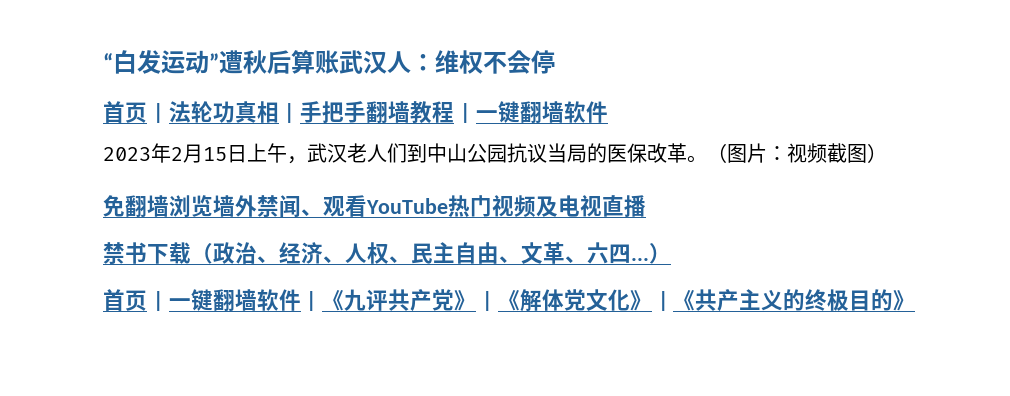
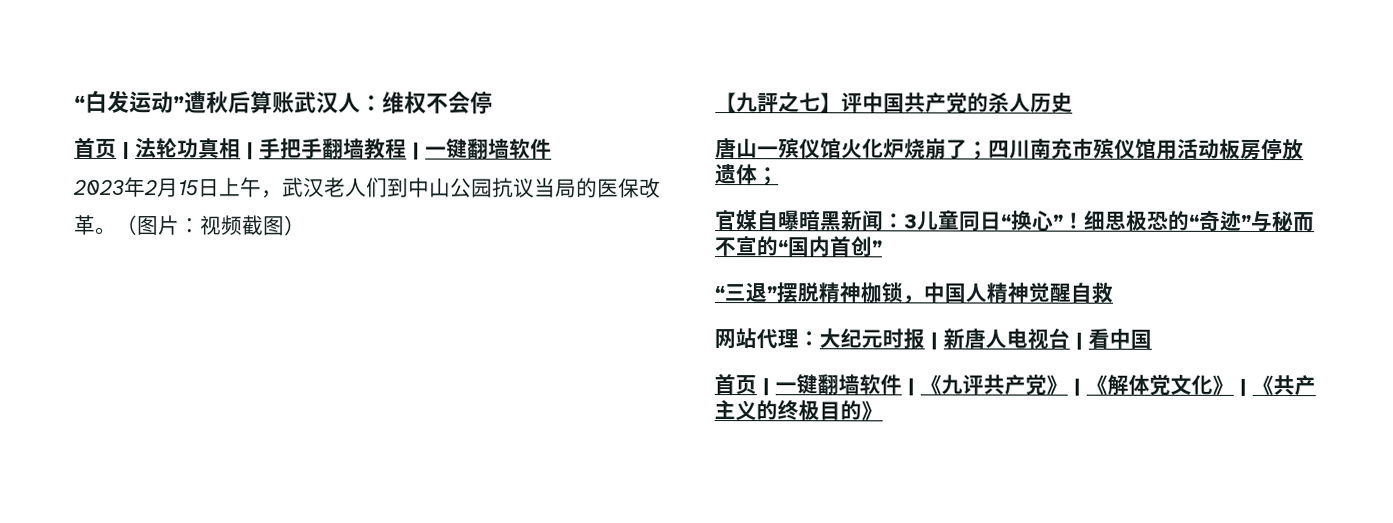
- 免翻墙浏览墙外禁闻、观看YouTube热门视频及电视直播
- 禁书下载（政治、经济、人权、民主自由、文革、六四...）
+ 【九評之七】评中国共产党的杀人历史
+ 唐山一殡仪馆火化炉烧崩了；四川南充市殡仪馆用活动板房停放遗体；
+ 官媒自曝暗黑新闻：3儿童同日“换心”！细思极恐的“奇迹”与秘而不宣的“国内首创”
+ “三退”摆脱精神枷锁，中国人精神觉醒自救
+ 网站代理：大纪元时报 | 新唐人电视台 | 看中国

